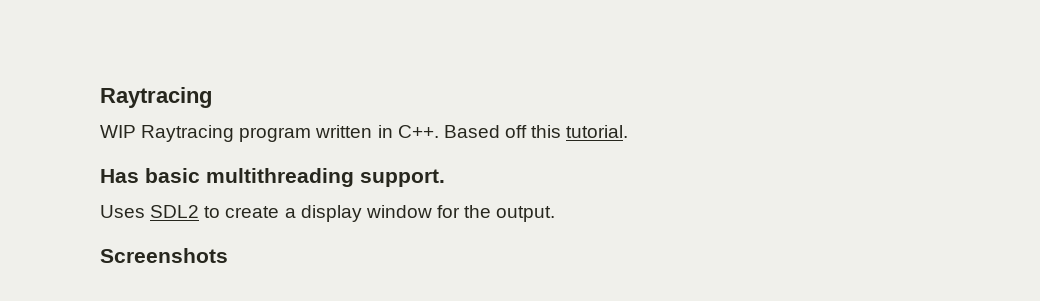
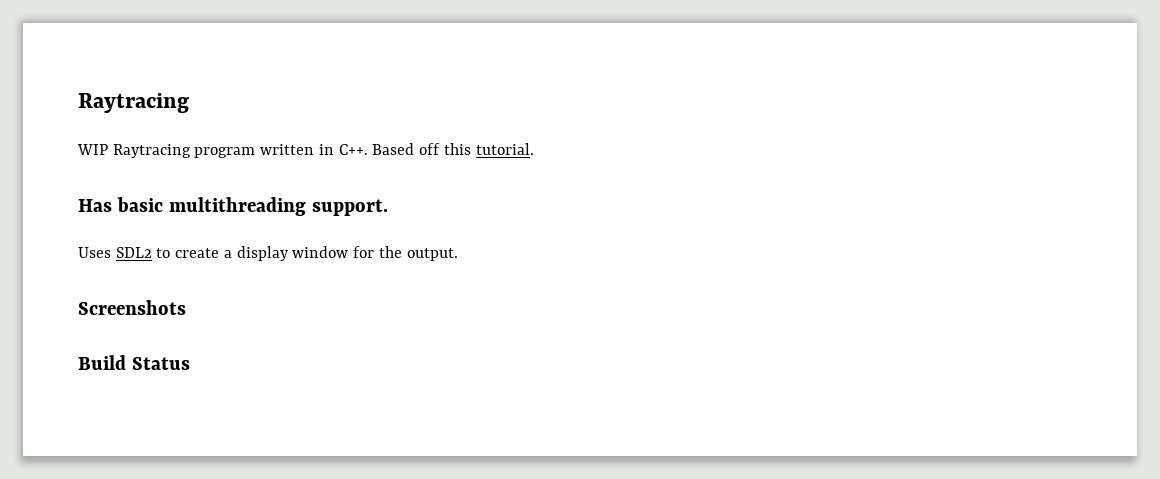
+ Build Status

